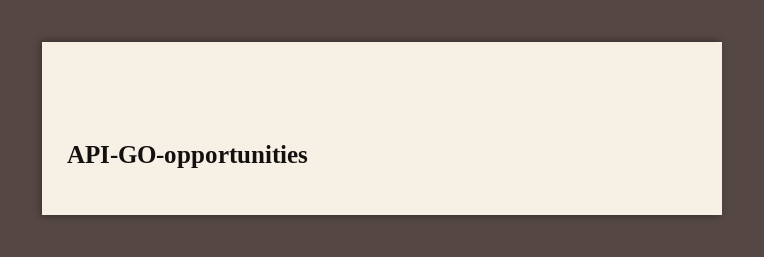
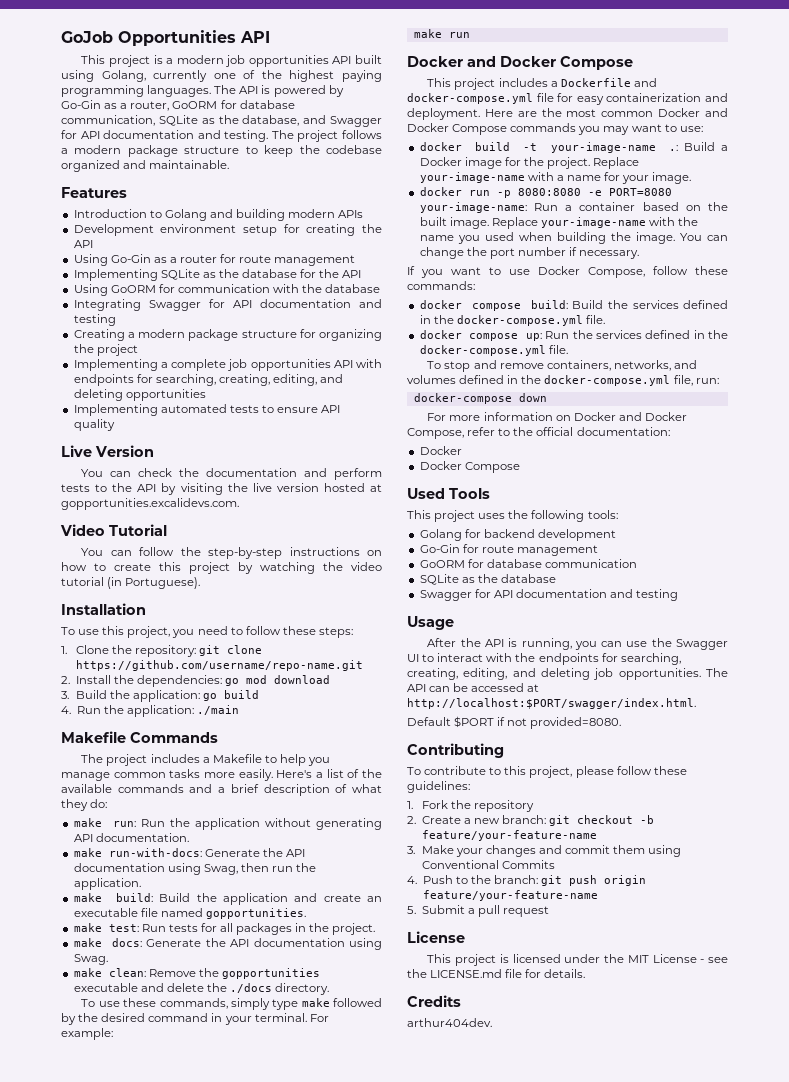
- API-GO-opportunities
+ GoJob Opportunities API
+ This project is a modern job opportunities API built using Golang, currently one of the highest paying programming languages. The API is powered by Go-Gin as a router, GoORM for database communication, SQLite as the database, and Swagger for API documentation and testing. The project follows a modern package structure to keep the codebase organized and maintainable.
+ Features
+ Introduction to Golang and building modern APIs
+ Development environment setup for creating the API
+ Using Go-Gin as a router for route management
+ Implementing SQLite as the database for the API
+ Using GoORM for communication with the database
+ Integrating Swagger for API documentation and testing
+ Creating a modern package structure for organizing the project
+ Implementing a complete job opportunities API with endpoints for searching, creating, editing, and deleting opportunities
+ Implementing automated tests to ensure API quality
+ Live Version
+ You can check the documentation and perform tests to the API by visiting the live version hosted at gopportunities.excalidevs.com.
+ Video Tutorial
+ You can follow the step-by-step instructions on how to create this project by watching the video tutorial (in Portuguese).
+ Installation
+ To use this project, you need to follow these steps:
+ 1. Clone the repository: git clone https://github.com/username/repo-name.git
+ 2. Install the dependencies: go mod download
+ 3. Build the application: go build
+ 4. Run the application: ./main
+ Makefile Commands
+ The project includes a Makefile to help you manage common tasks more easily. Here's a list of the available commands and a brief description of what they do:
+ make run: Run the application without generating API documentation.
+ make run-with-docs: Generate the API documentation using Swag, then run the application.
+ make build: Build the application and create an executable file named gopportunities.
+ make test: Run tests for all packages in the project.
+ make docs: Generate the API documentation using Swag.
+ make clean: Remove the gopportunities executable and delete the ./docs directory.
+ To use these commands, simply type make followed by the desired command in your terminal. For example:
+ make run
+ Docker and Docker Compose
+ This project includes a Dockerfile and docker-compose.yml file for easy containerization and deployment. Here are the most common Docker and Docker Compose commands you may want to use:
+ docker build -t your-image-name .: Build a Docker image for the project. Replace your-image-name with a name for your image.
+ docker run -p 8080:8080 -e PORT=8080 your-image-name: Run a container based on the built image. Replace your-image-name with the name you used when building the image. You can change the port number if necessary.
+ If you want to use Docker Compose, follow these commands:
+ docker compose build: Build the services defined in the docker-compose.yml file.
+ docker compose up: Run the services defined in the docker-compose.yml file.
+ To stop and remove containers, networks, and volumes defined in the docker-compose.yml file, run:
+ docker-compose down
+ For more information on Docker and Docker Compose, refer to the official documentation:
+ Docker
+ Docker Compose
+ Used Tools
+ This project uses the following tools:
+ Golang for backend development
+ Go-Gin for route management
+ GoORM for database communication
+ SQLite as the database
+ Swagger for API documentation and testing
+ Usage
+ After the API is running, you can use the Swagger UI to interact with the endpoints for searching, creating, editing, and deleting job opportunities. The API can be accessed at http://localhost:$PORT/swagger/index.html.
+ Default $PORT if not provided=8080.
+ Contributing
+ To contribute to this project, please follow these guidelines:
+ 1. Fork the repository
+ 2. Create a new branch: git checkout -b feature/your-feature-name
+ 3. Make your changes and commit them using Conventional Commits
+ 4. Push to the branch: git push origin feature/your-feature-name
+ 5. Submit a pull request
+ License
+ This project is licensed under the MIT License - see the LICENSE.md file for details.
+ Credits
+ arthur404dev.

